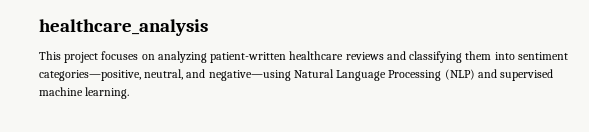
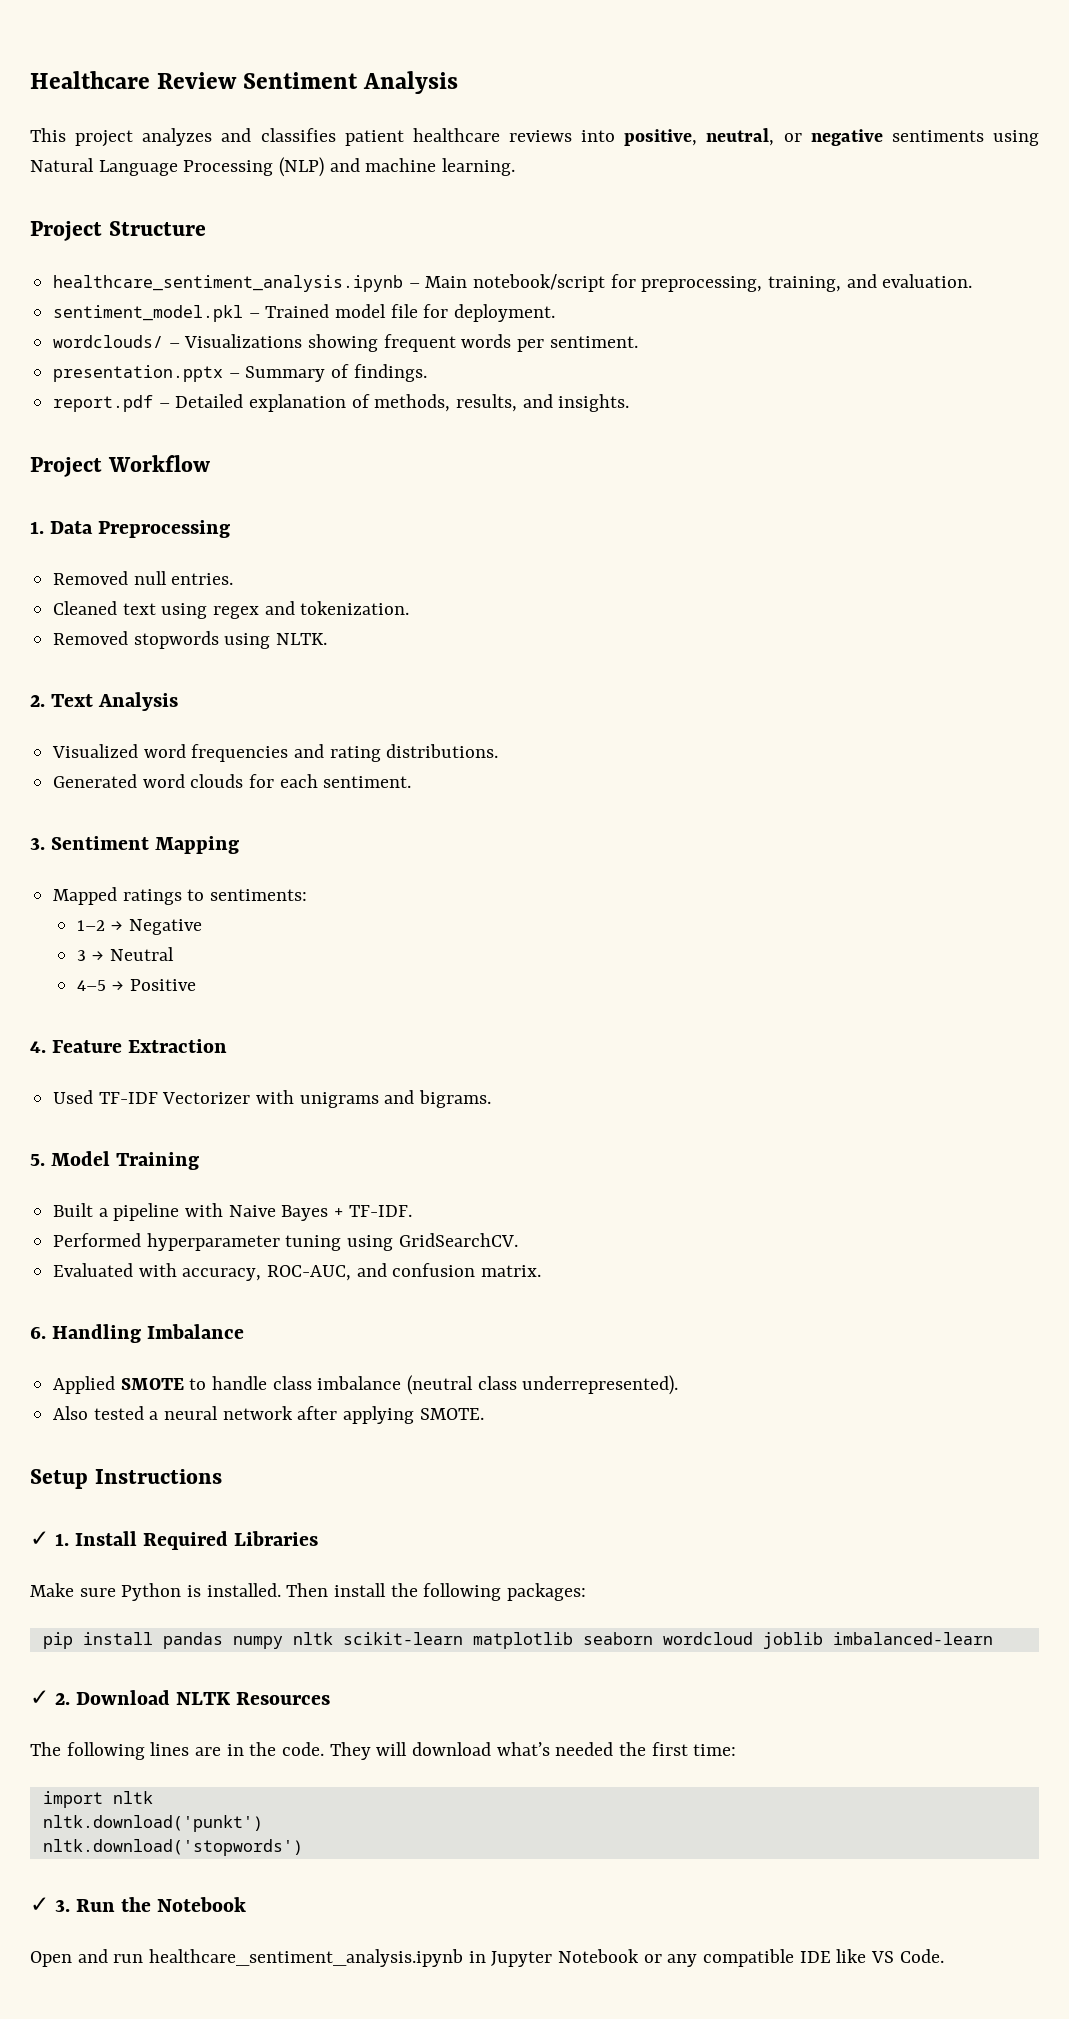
- healthcare_analysis
- This project focuses on analyzing patient-written healthcare reviews and classifying them into sentiment categories—positive, neutral, and negative—using Natural Language Processing (NLP) and supervised machine learning.
+ Healthcare Review Sentiment Analysis
+ This project analyzes and classifies patient healthcare reviews into positive, neutral, or negative sentiments using Natural Language Processing (NLP) and machine learning.
+ Project Structure
+ healthcare_sentiment_analysis.ipynb – Main notebook/script for preprocessing, training, and evaluation.
+ sentiment_model.pkl – Trained model file for deployment.
+ wordclouds/ – Visualizations showing frequent words per sentiment.
+ presentation.pptx – Summary of findings.
+ report.pdf – Detailed explanation of methods, results, and insights.
+ Project Workflow
+ 1. Data Preprocessing
+ Removed null entries.
+ Cleaned text using regex and tokenization.
+ Removed stopwords using NLTK.
+ 2. Text Analysis
+ Visualized word frequencies and rating distributions.
+ Generated word clouds for each sentiment.
+ 3. Sentiment Mapping
+ Mapped ratings to sentiments:
+ 1–2 → Negative
+ 3 → Neutral
+ 4–5 → Positive
+ 4. Feature Extraction
+ Used TF-IDF Vectorizer with unigrams and bigrams.
+ 5. Model Training
+ Built a pipeline with Naive Bayes + TF-IDF.
+ Performed hyperparameter tuning using GridSearchCV.
+ Evaluated with accuracy, ROC-AUC, and confusion matrix.
+ 6. Handling Imbalance
+ Applied SMOTE to handle class imbalance (neutral class underrepresented).
+ Also tested a neural network after applying SMOTE.
+ Setup Instructions
+ ✓ 1. Install Required Libraries
+ Make sure Python is installed. Then install the following packages:
+ pip install pandas numpy nltk scikit-learn matplotlib seaborn wordcloud joblib imbalanced-learn
+ ✓ 2. Download NLTK Resources
+ The following lines are in the code. They will download what’s needed the first time:
+ import nltk
+ nltk.download('punkt')
+ nltk.download('stopwords')
+ ✓ 3. Run the Notebook
+ Open and run healthcare_sentiment_analysis.ipynb in Jupyter Notebook or any compatible IDE like VS Code.

